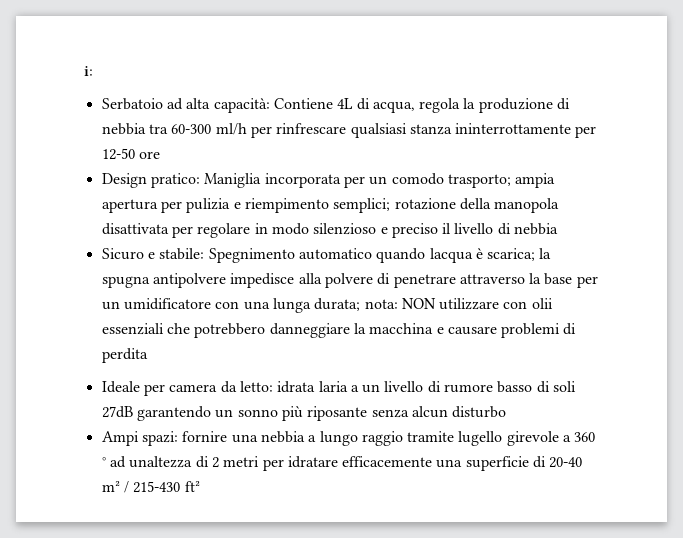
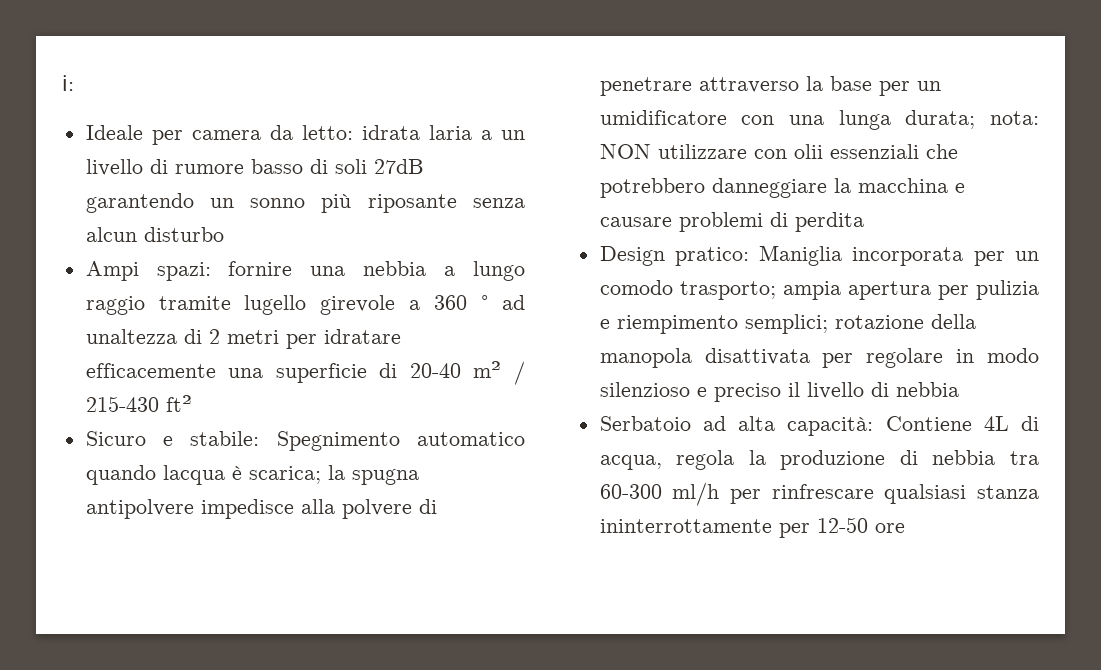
- Serbatoio ad alta capacità: Contiene 4L di acqua, regola la produzione di nebbia tra 60-300 ml/h per rinfrescare qualsiasi stanza ininterrottamente per 12-50 ore
- Design pratico: Maniglia incorporata per un comodo trasporto; ampia apertura per pulizia e riempimento semplici; rotazione della manopola disattivata per regolare in modo silenzioso e preciso il livello di nebbia
- Sicuro e stabile: Spegnimento automatico quando lacqua è scarica; la spugna antipolvere impedisce alla polvere di penetrare attraverso la base per un umidificatore con una lunga durata; nota: NON utilizzare con olii essenziali che potrebbero danneggiare la macchina e causare problemi di perdita
+ Sicuro e stabile: Spegnimento automatico quando lacqua è scarica; la spugna antipolvere impedisce alla polvere di penetrare attraverso la base per un umidificatore con una lunga durata; nota: NON utilizzare con olii essenziali che potrebbero danneggiare la macchina e causare problemi di perdita
+ Design pratico: Maniglia incorporata per un comodo trasporto; ampia apertura per pulizia e riempimento semplici; rotazione della manopola disattivata per regolare in modo silenzioso e preciso il livello di nebbia
+ Serbatoio ad alta capacità: Contiene 4L di acqua, regola la produzione di nebbia tra 60-300 ml/h per rinfrescare qualsiasi stanza ininterrottamente per 12-50 ore

